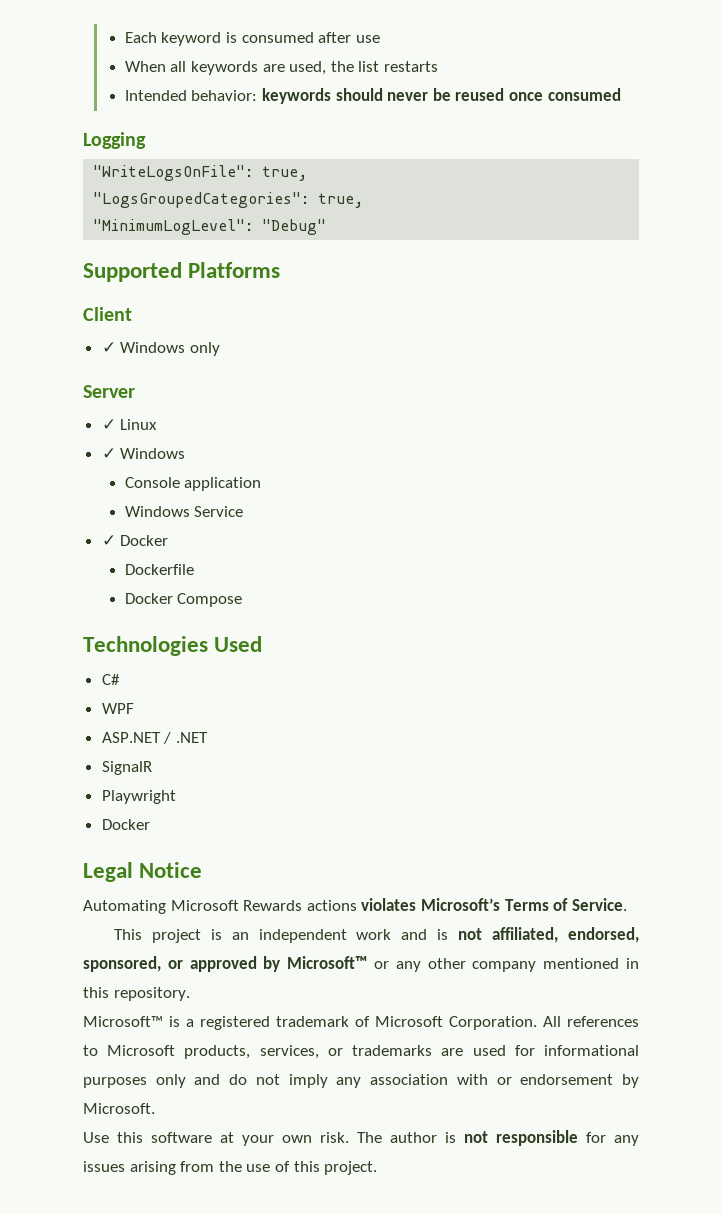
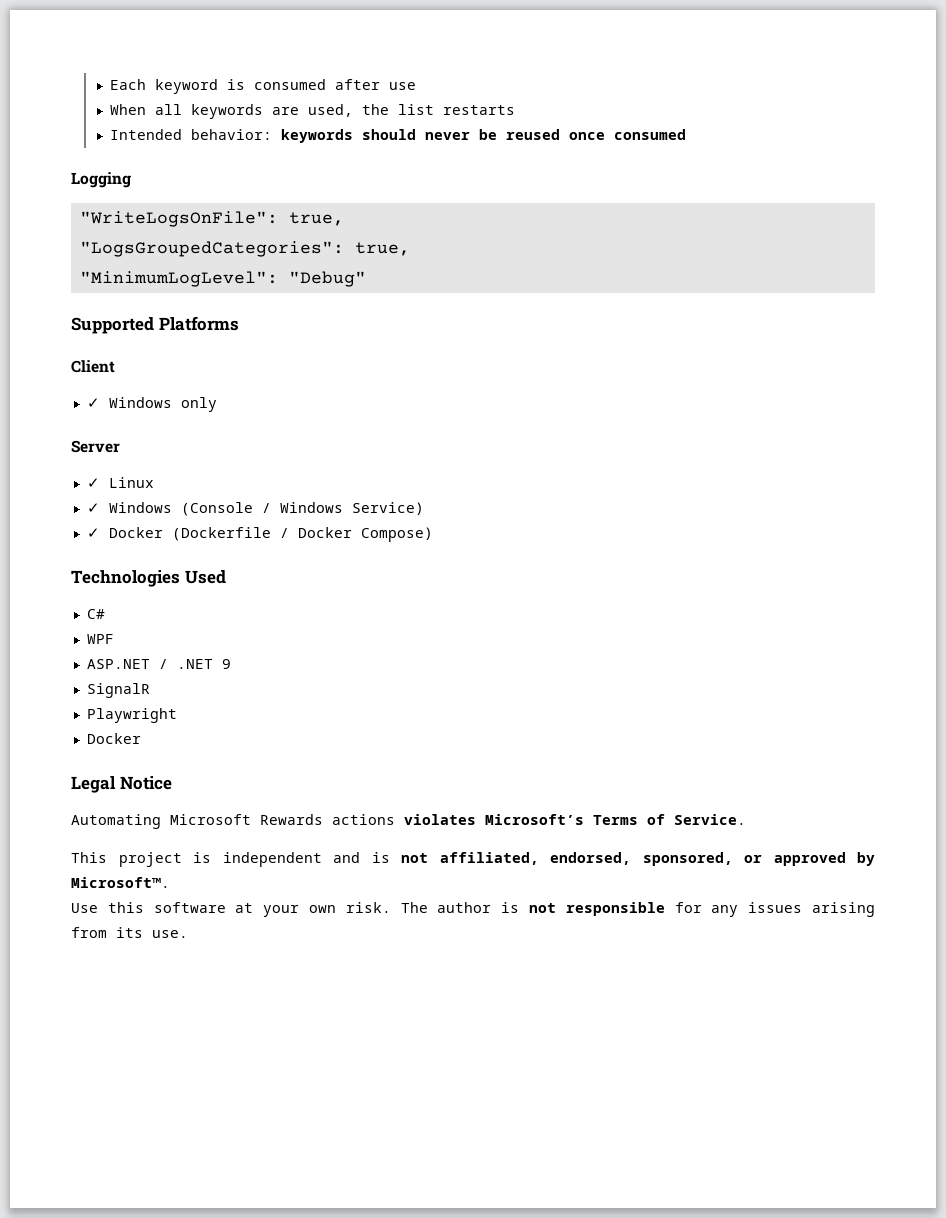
  ✓ Linux
- ✓ Windows
- Console application
- Windows Service
- ✓ Docker
- Dockerfile
- Docker Compose
+ ✓ Windows (Console / Windows Service)
+ ✓ Docker (Dockerfile / Docker Compose)
- ASP.NET / .NET
+ ASP.NET / .NET 9
- This project is an independent work and is not affiliated, endorsed, sponsored, or approved by Microsoft™ or any other company mentioned in this repository.
- Microsoft™ is a registered trademark of Microsoft Corporation. All references to Microsoft products, services, or trademarks are used for informational purposes only and do not imply any association with or endorsement by Microsoft.
+ This project is independent and is not affiliated, endorsed, sponsored, or approved by Microsoft™.
- The author is not responsible for any issues arising from the use of this project.
+ The author is not responsible for any issues arising from its use.

